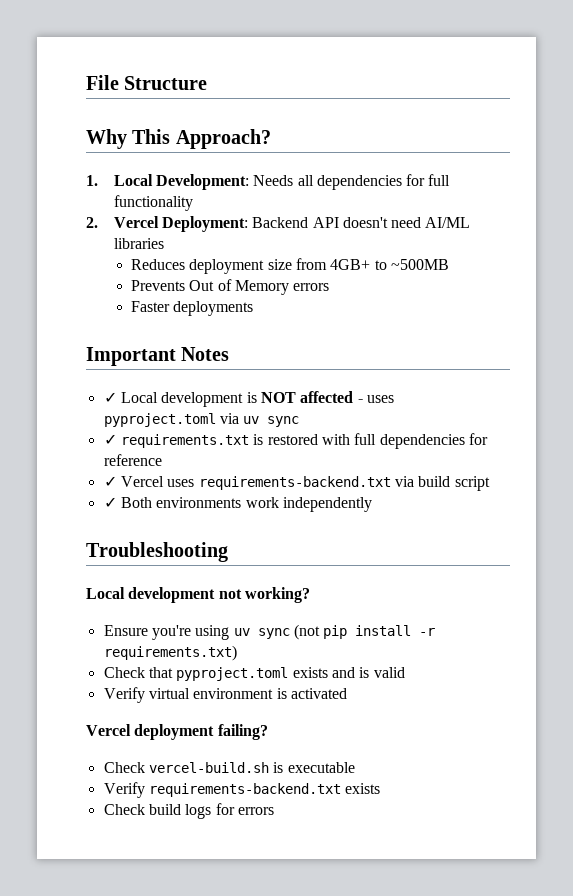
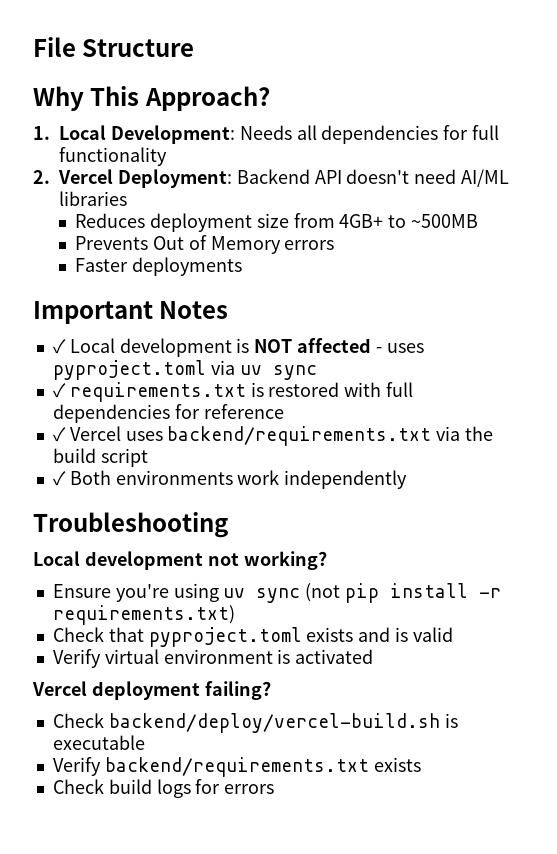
- ✓ Vercel uses requirements-backend.txt via build script
+ ✓ Vercel uses backend/requirements.txt via the build script
- Check vercel-build.sh is executable
+ Check backend/deploy/vercel-build.sh is executable
- Verify requirements-backend.txt exists
+ Verify backend/requirements.txt exists

